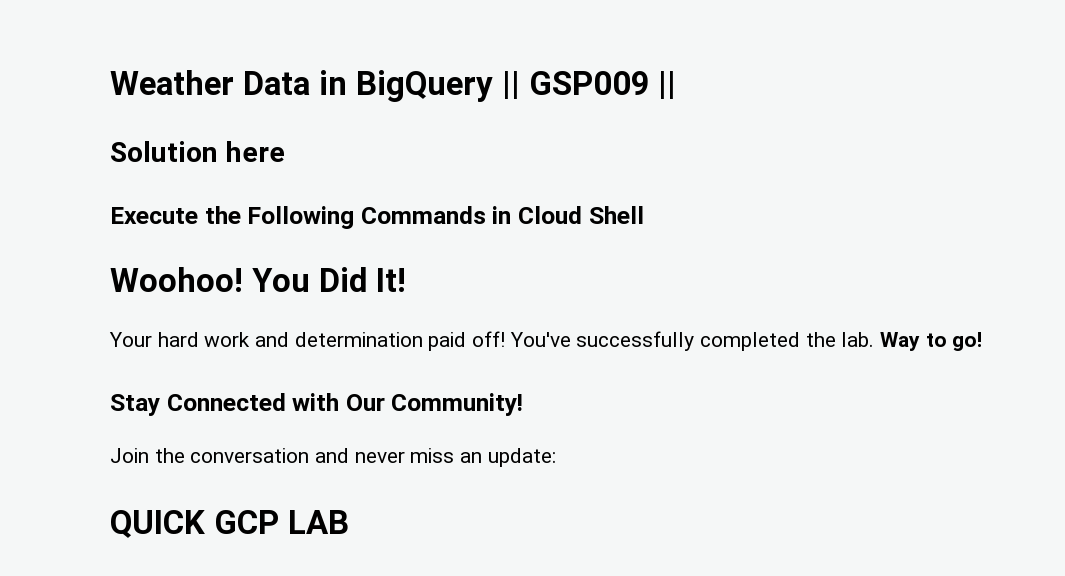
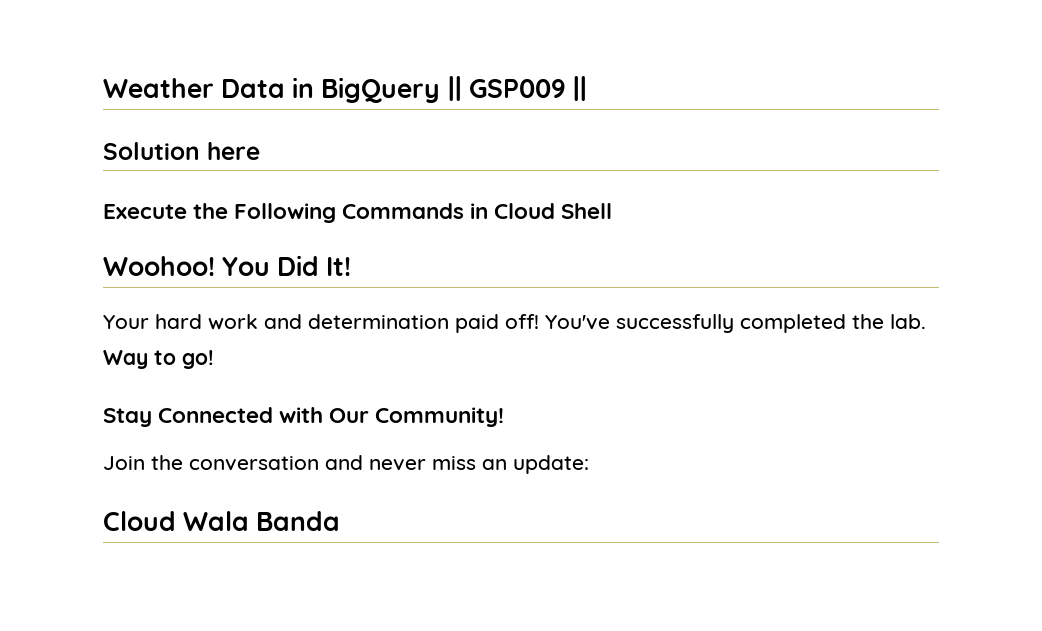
- QUICK GCP LAB
+ Cloud Wala Banda

